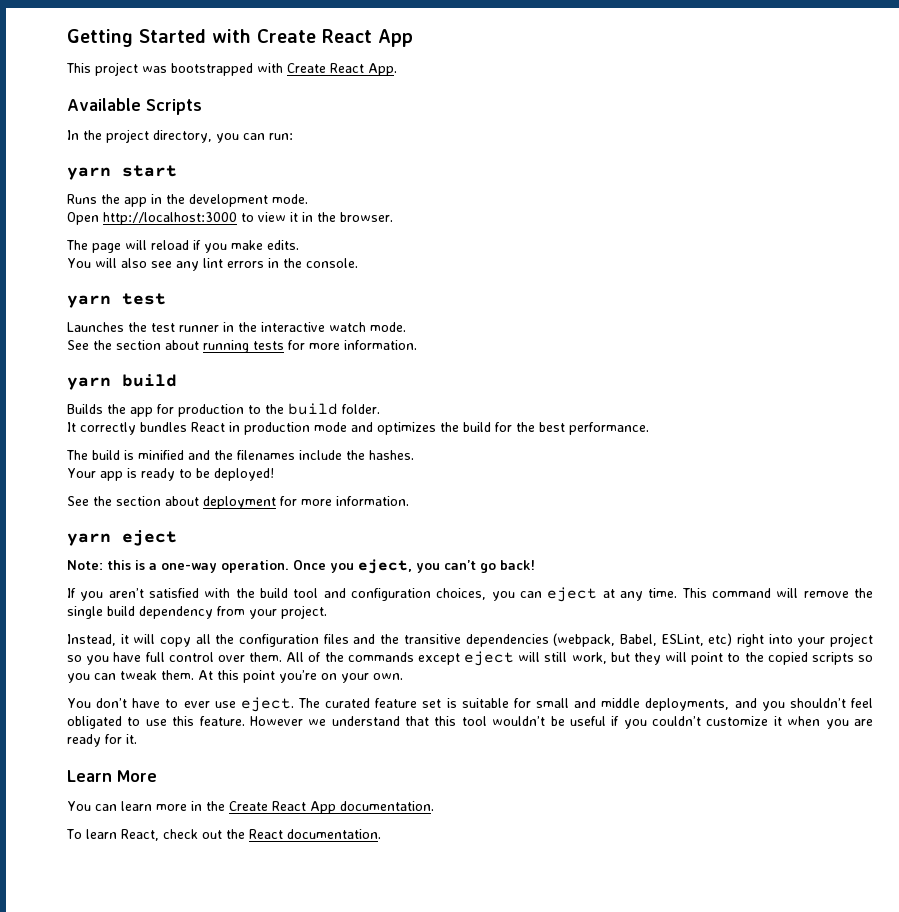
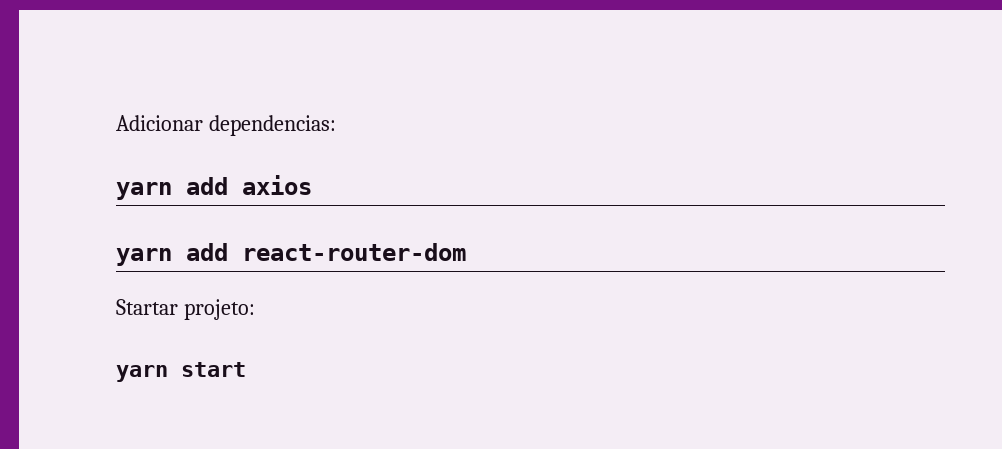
- Getting Started with Create React App
- This project was bootstrapped with Create React App.
- Available Scripts
- In the project directory, you can run:
+ Adicionar dependencias:
+ yarn add axios
+ yarn add react-router-dom
+ Startar projeto:
  yarn start
- Runs the app in the development mode.
- Open http://localhost:3000 to view it in the browser.
- The page will reload if you make edits.
- You will also see any lint errors in the console.
- yarn test
- Launches the test runner in the interactive watch mode.
- See the section about running tests for more information.
- yarn build
- Builds the app for production to the build folder.
- It correctly bundles React in production mode and optimizes the build for the best performance.
- The build is minified and the filenames include the hashes.
- Your app is ready to be deployed!
- See the section about deployment for more information.
- yarn eject
- Note: this is a one-way operation. Once you eject, you can’t go back!
- If you aren’t satisfied with the build tool and configuration choices, you can eject at any time. This command will remove the single build dependency from your project.
- Instead, it will copy all the configuration files and the transitive dependencies (webpack, Babel, ESLint, etc) right into your project so you have full control over them. All of the commands except eject will still work, but they will point to the copied scripts so you can tweak them. At this point you’re on your own.
- You don’t have to ever use eject. The curated feature set is suitable for small and middle deployments, and you shouldn’t feel obligated to use this feature. However we understand that this tool wouldn’t be useful if you couldn’t customize it when you are ready for it.
- Learn More
- You can learn more in the Create React App documentation.
- To learn React, check out the React documentation.

